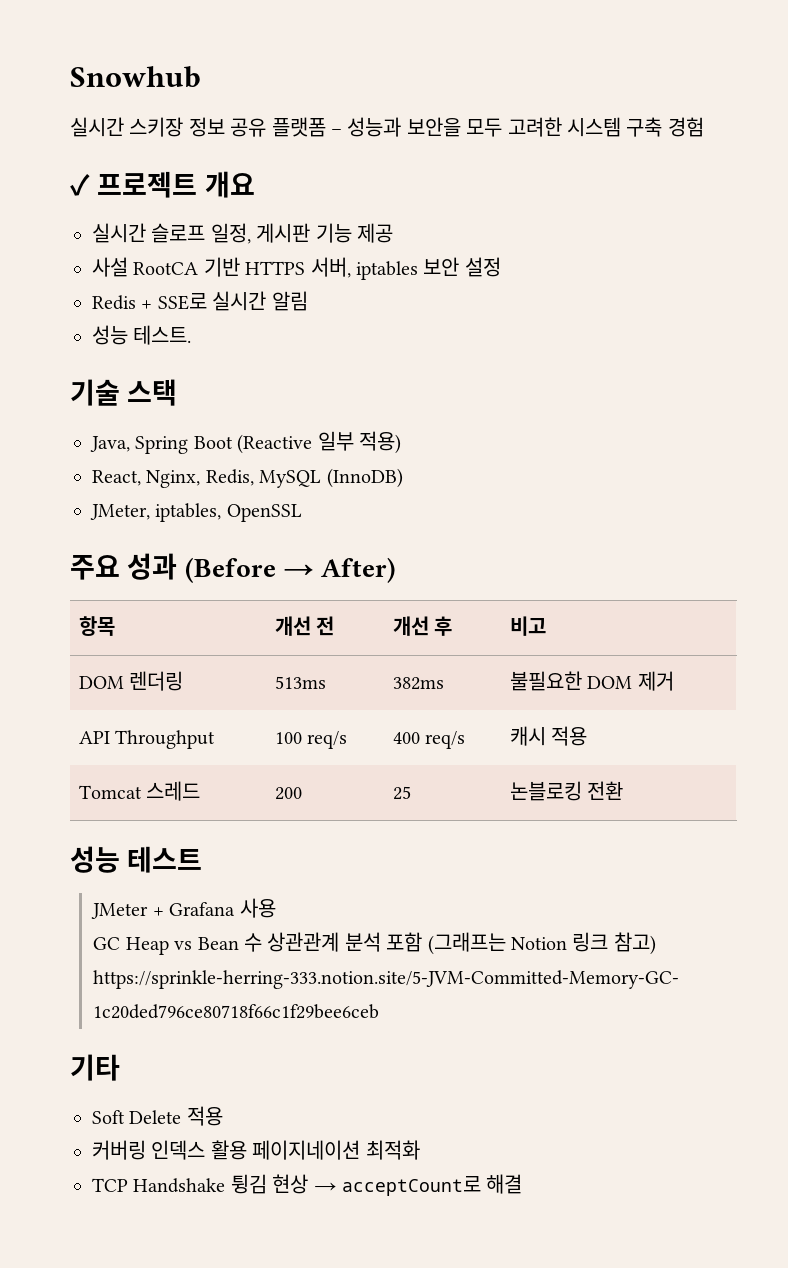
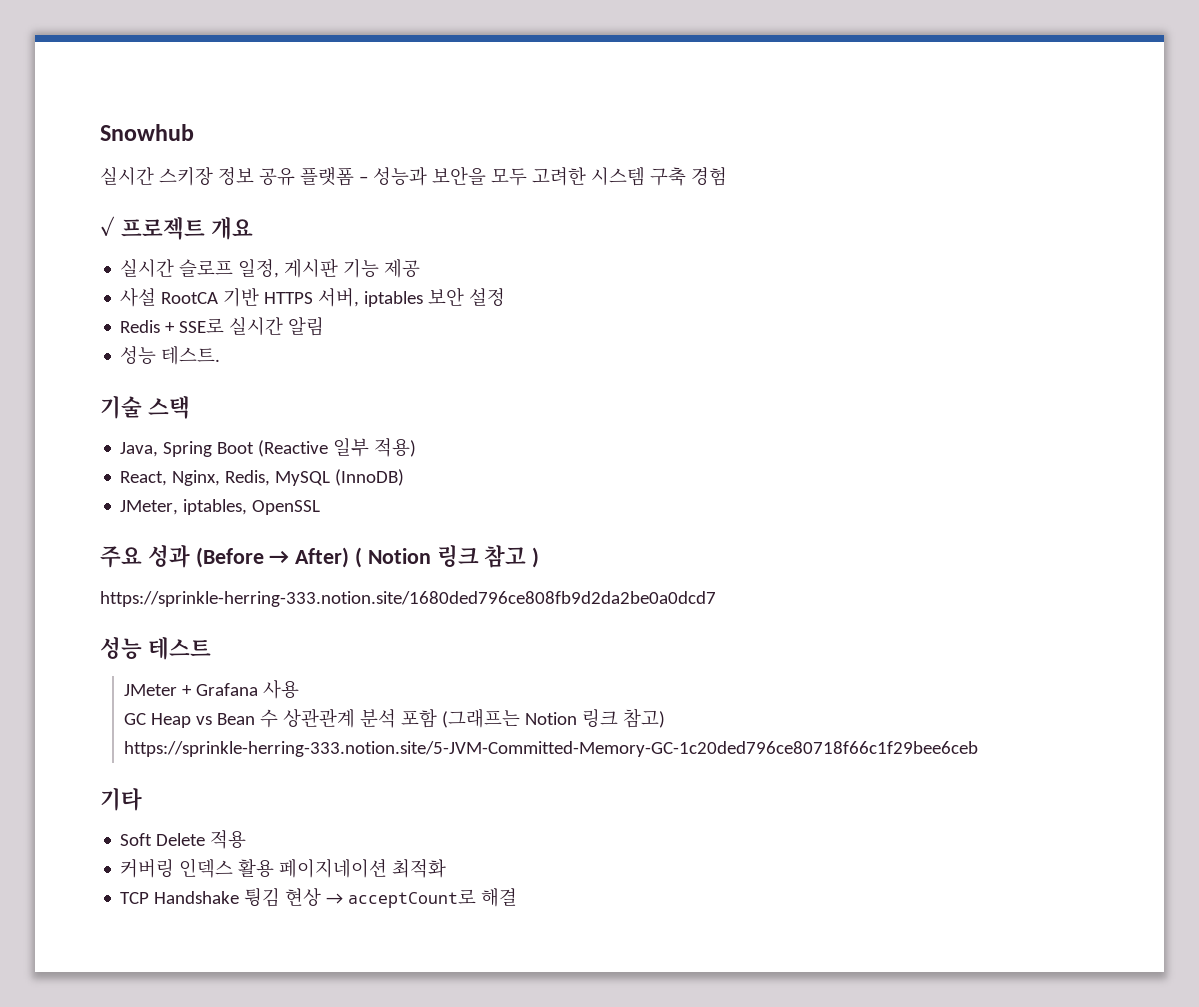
- 주요 성과 (Before → After)
- 항목 | 개선 전 | 개선 후 | 비고
- DOM 렌더링 | 513ms | 382ms | 불필요한 DOM 제거
- API Throughput | 100 req/s | 400 req/s | 캐시 적용
- Tomcat 스레드 | 200 | 25 | 논블로킹 전환
+ 주요 성과 (Before → After) ( Notion 링크 참고 )
+ https://sprinkle-herring-333.notion.site/1680ded796ce808fb9d2da2be0a0dcd7

